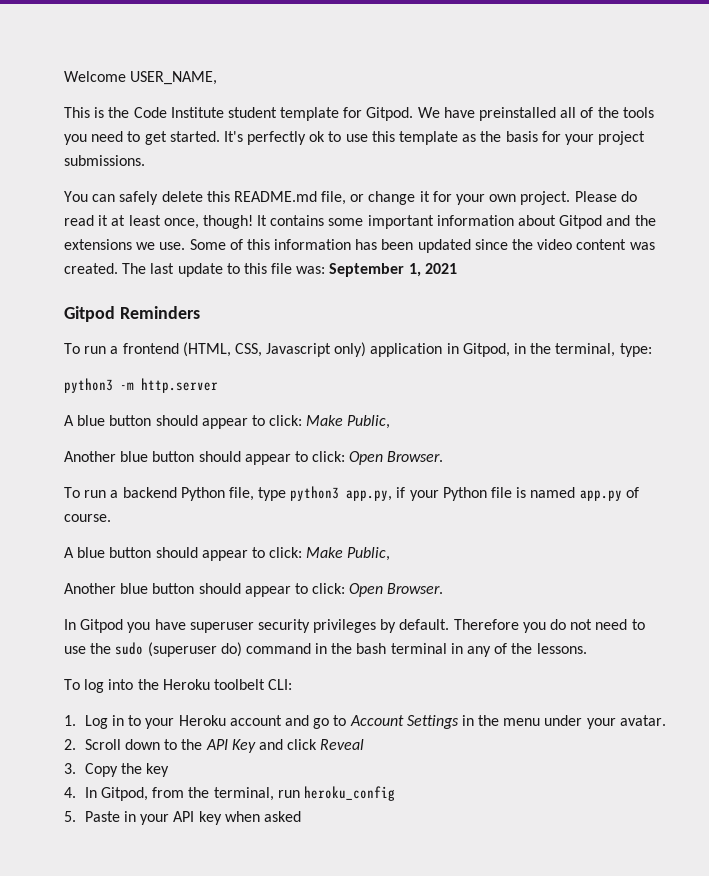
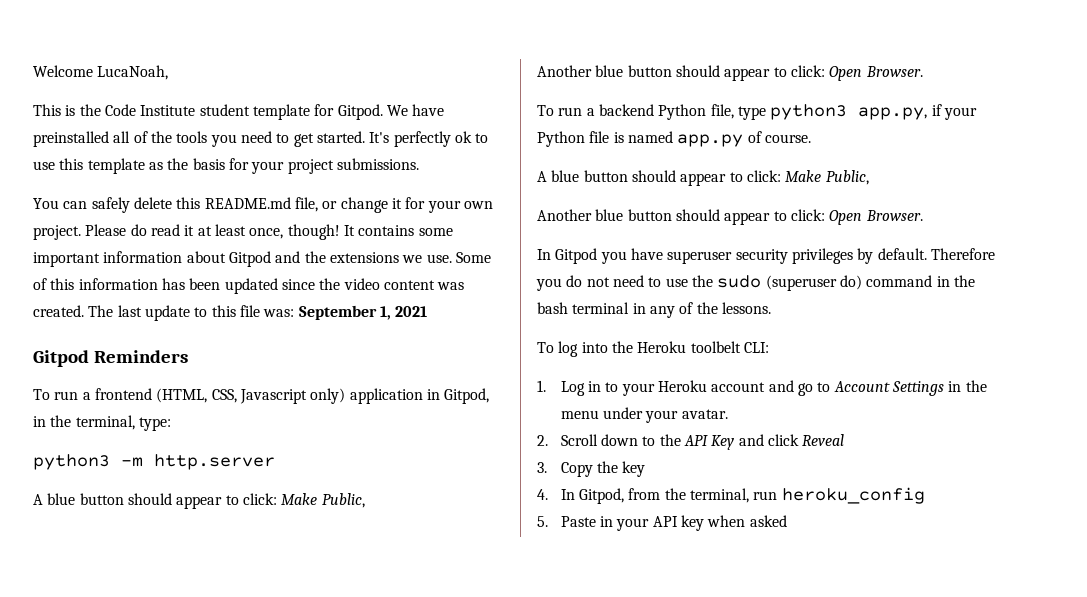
- Welcome USER_NAME,
+ Welcome LucaNoah,

